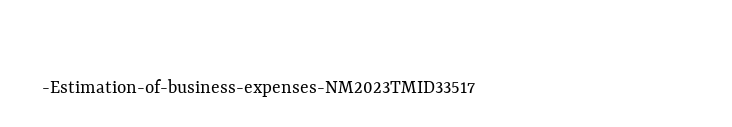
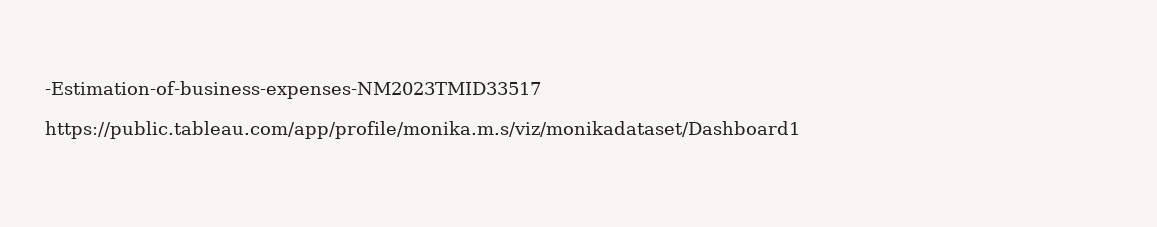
+ https://public.tableau.com/app/profile/monika.m.s/viz/monikadataset/Dashboard1

